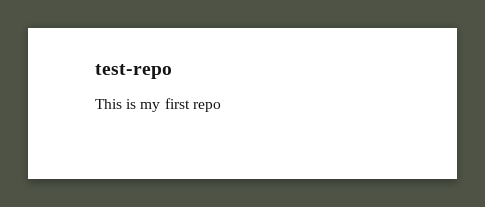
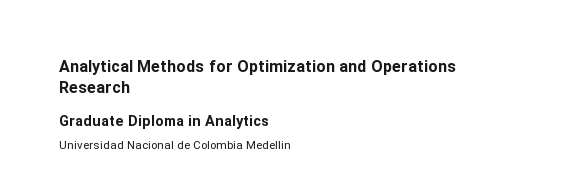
- test-repo
- This is my first repo
+ Analytical Methods for Optimization and Operations Research
+ Graduate Diploma in Analytics
+ Universidad Nacional de Colombia Medellin

